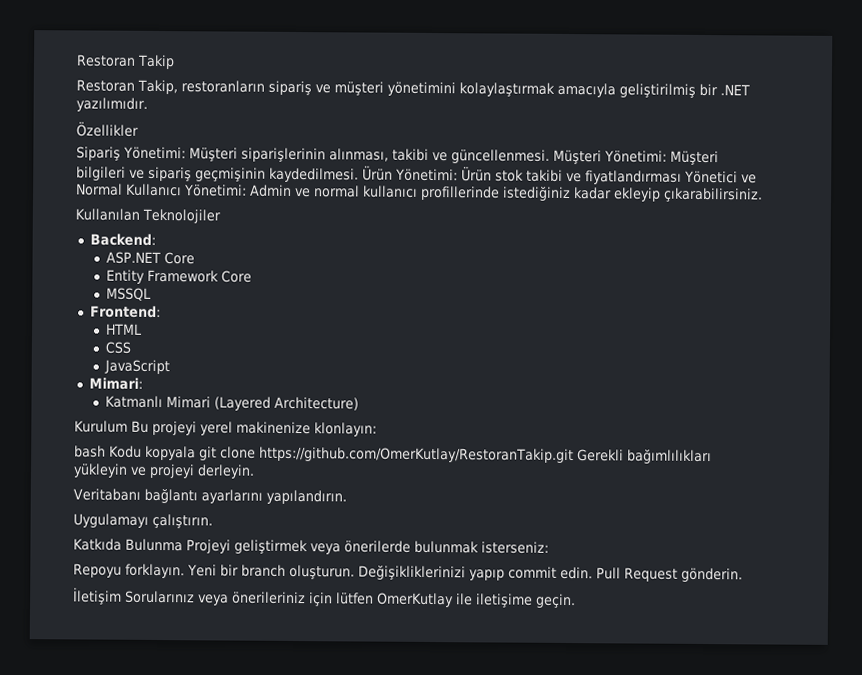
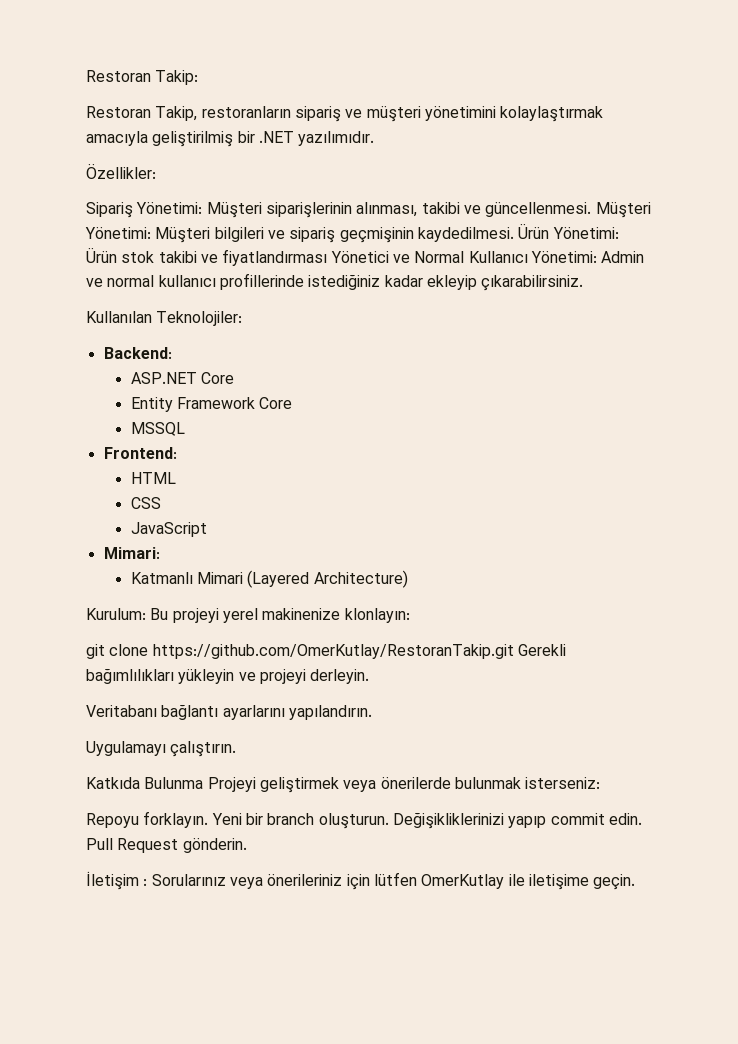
- Restoran Takip
+ Restoran Takip:
- Özellikler
+ Özellikler:
- Kullanılan Teknolojiler
+ Kullanılan Teknolojiler:
- Kurulum Bu projeyi yerel makinenize klonlayın:
+ Kurulum: Bu projeyi yerel makinenize klonlayın:
- bash Kodu kopyala git clone https://github.com/OmerKutlay/RestoranTakip.git Gerekli bağımlılıkları yükleyin ve projeyi derleyin.
+ git clone https://github.com/OmerKutlay/RestoranTakip.git Gerekli bağımlılıkları yükleyin ve projeyi derleyin.
- İletişim Sorularınız veya önerileriniz için lütfen OmerKutlay ile iletişime geçin.
+ İletişim : Sorularınız veya önerileriniz için lütfen OmerKutlay ile iletişime geçin.

